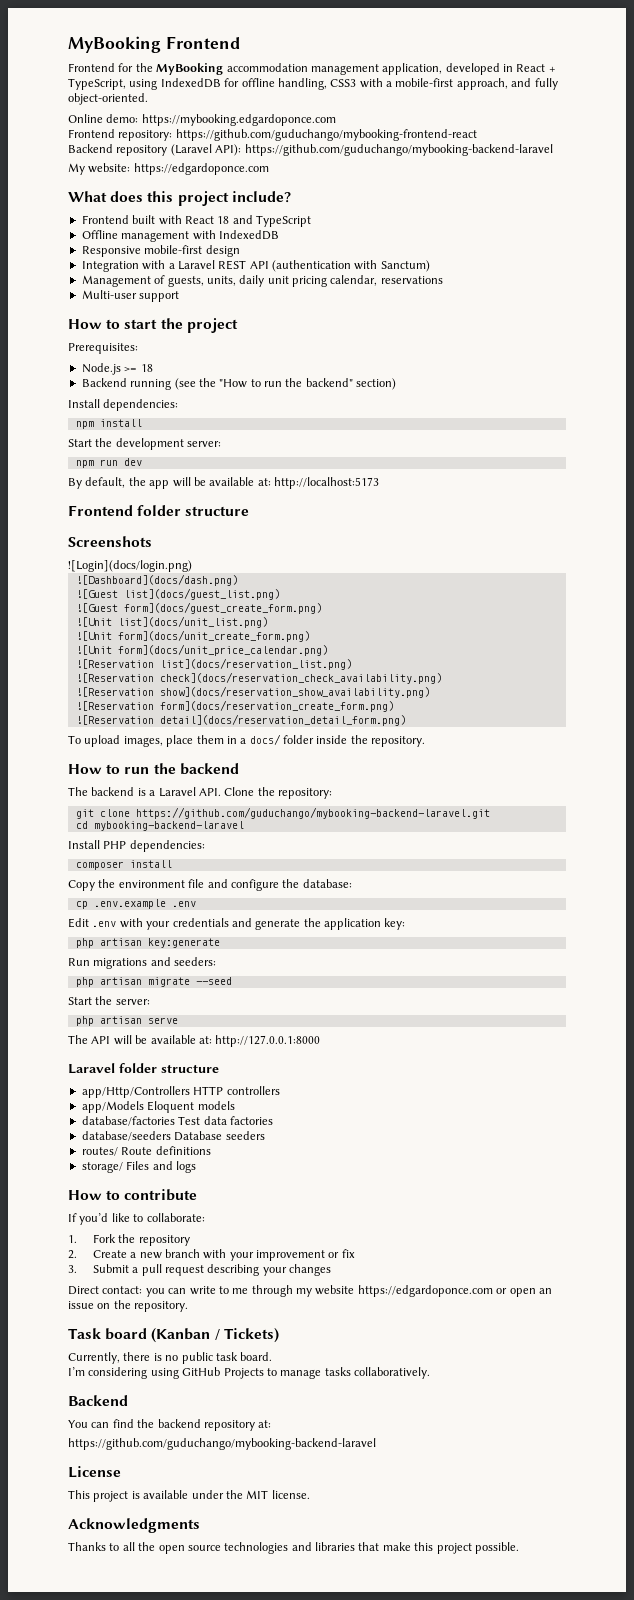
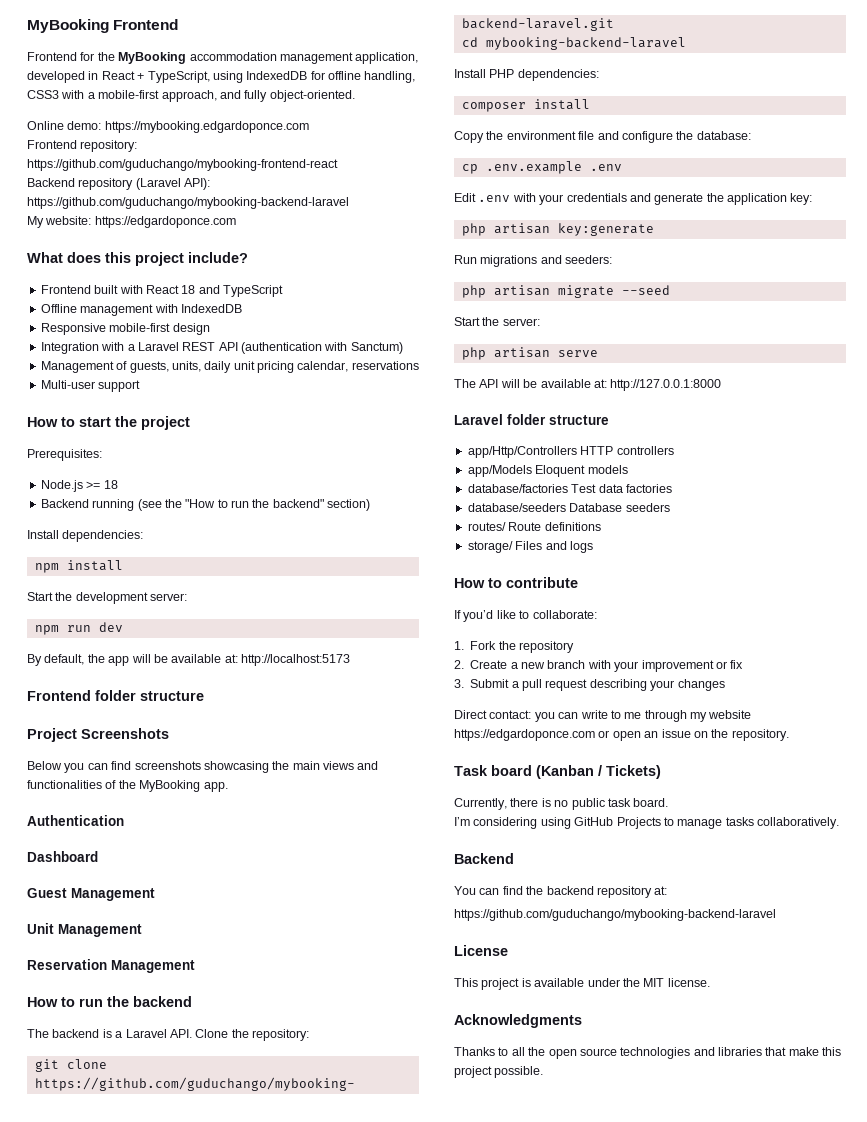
- Screenshots
+ Project Screenshots
- ![Login](docs/login.png)
- ![Dashboard](docs/dash.png)
- ![Guest list](docs/guest_list.png)
- ![Guest form](docs/guest_create_form.png)
- ![Unit list](docs/unit_list.png)
- ![Unit form](docs/unit_create_form.png)
- ![Unit form](docs/unit_price_calendar.png)
- ![Reservation list](docs/reservation_list.png)
- ![Reservation check](docs/reservation_check_availability.png)
- ![Reservation show](docs/reservation_show_availability.png)
- ![Reservation form](docs/reservation_create_form.png)
- ![Reservation detail](docs/reservation_detail_form.png)
- To upload images, place them in a docs/ folder inside the repository.
+ Below you can find screenshots showcasing the main views and functionalities of the MyBooking app.
+ Authentication
+ Dashboard
+ Guest Management
+ Unit Management
+ Reservation Management

